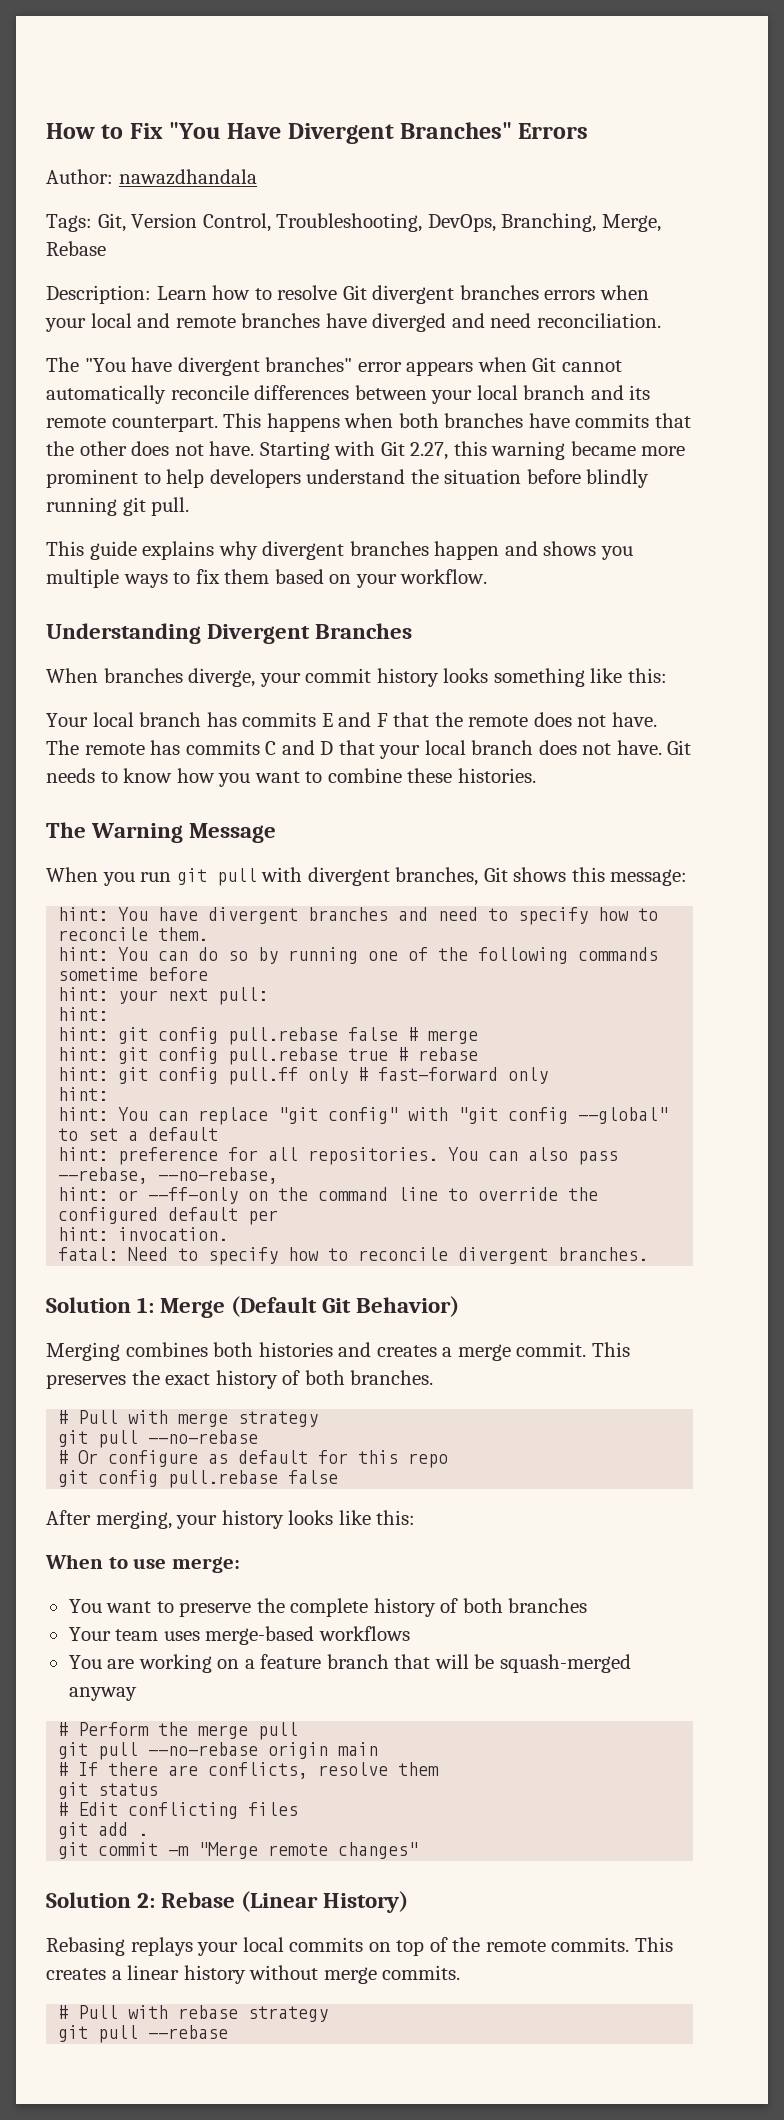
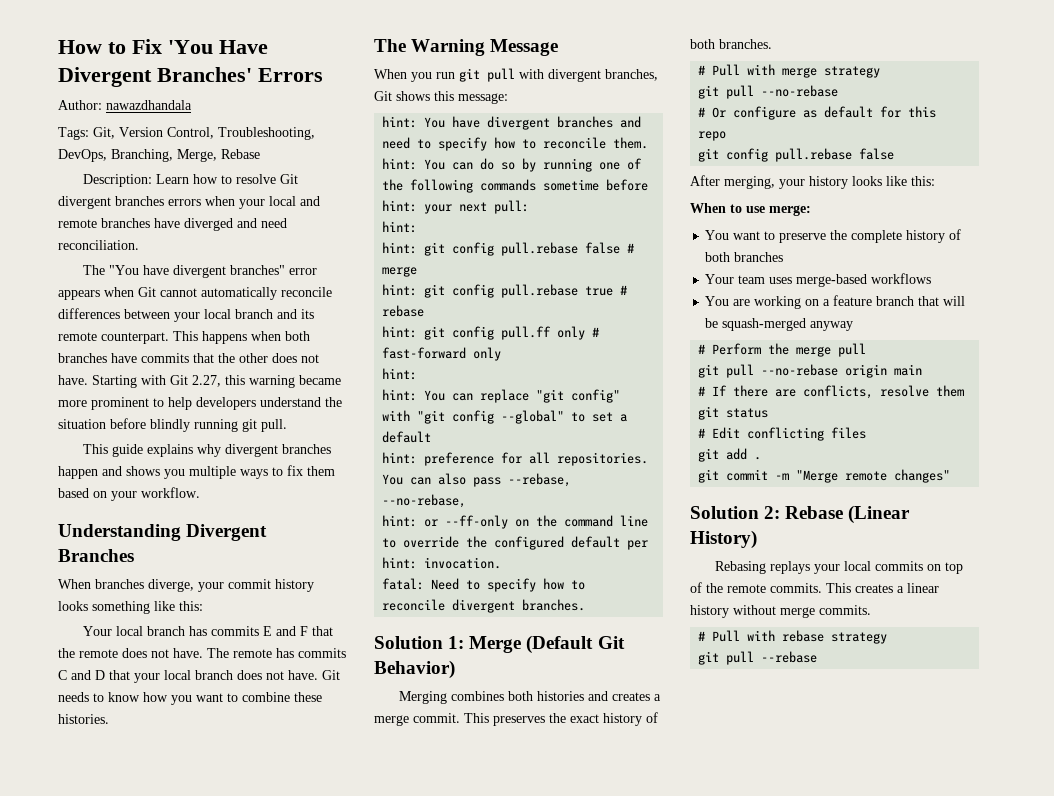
- How to Fix "You Have Divergent Branches" Errors
+ How to Fix 'You Have Divergent Branches' Errors

